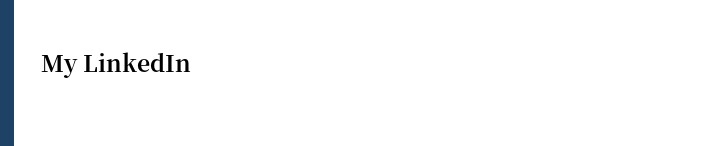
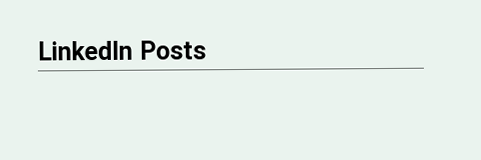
- My LinkedIn
+ LinkedIn Posts

